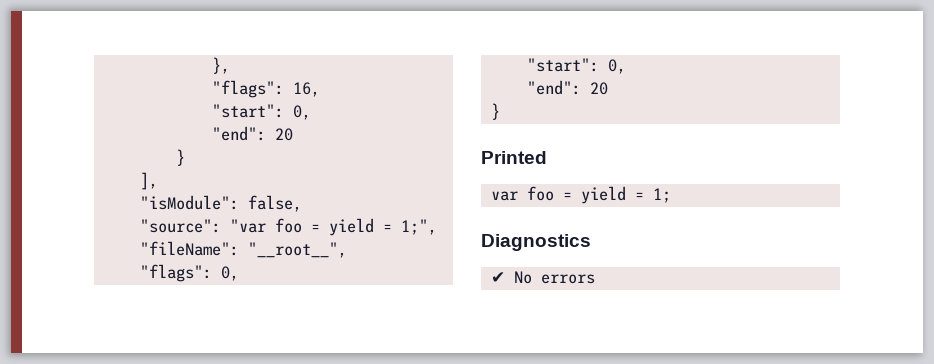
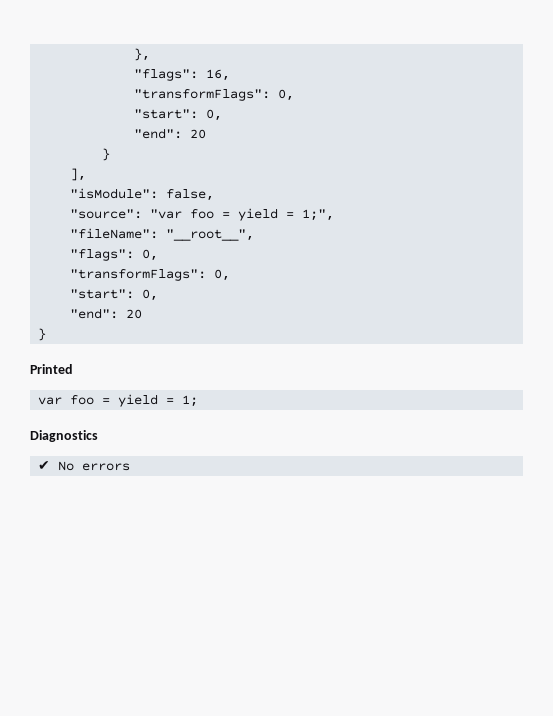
  "flags": 16,
+ "transformFlags": 0,
  "flags": 0,
+ "transformFlags": 0,

